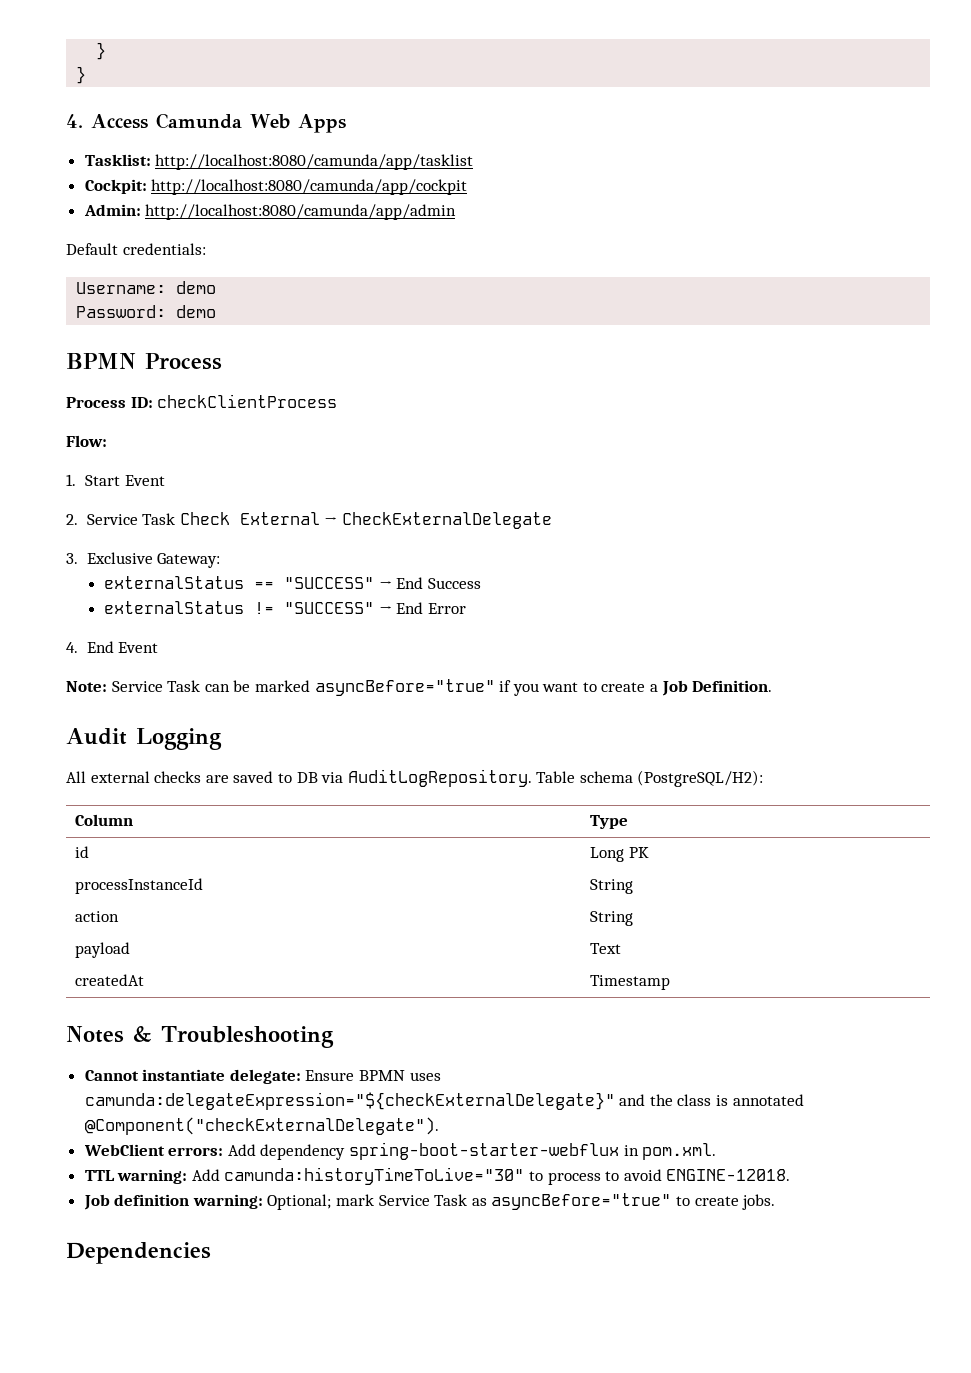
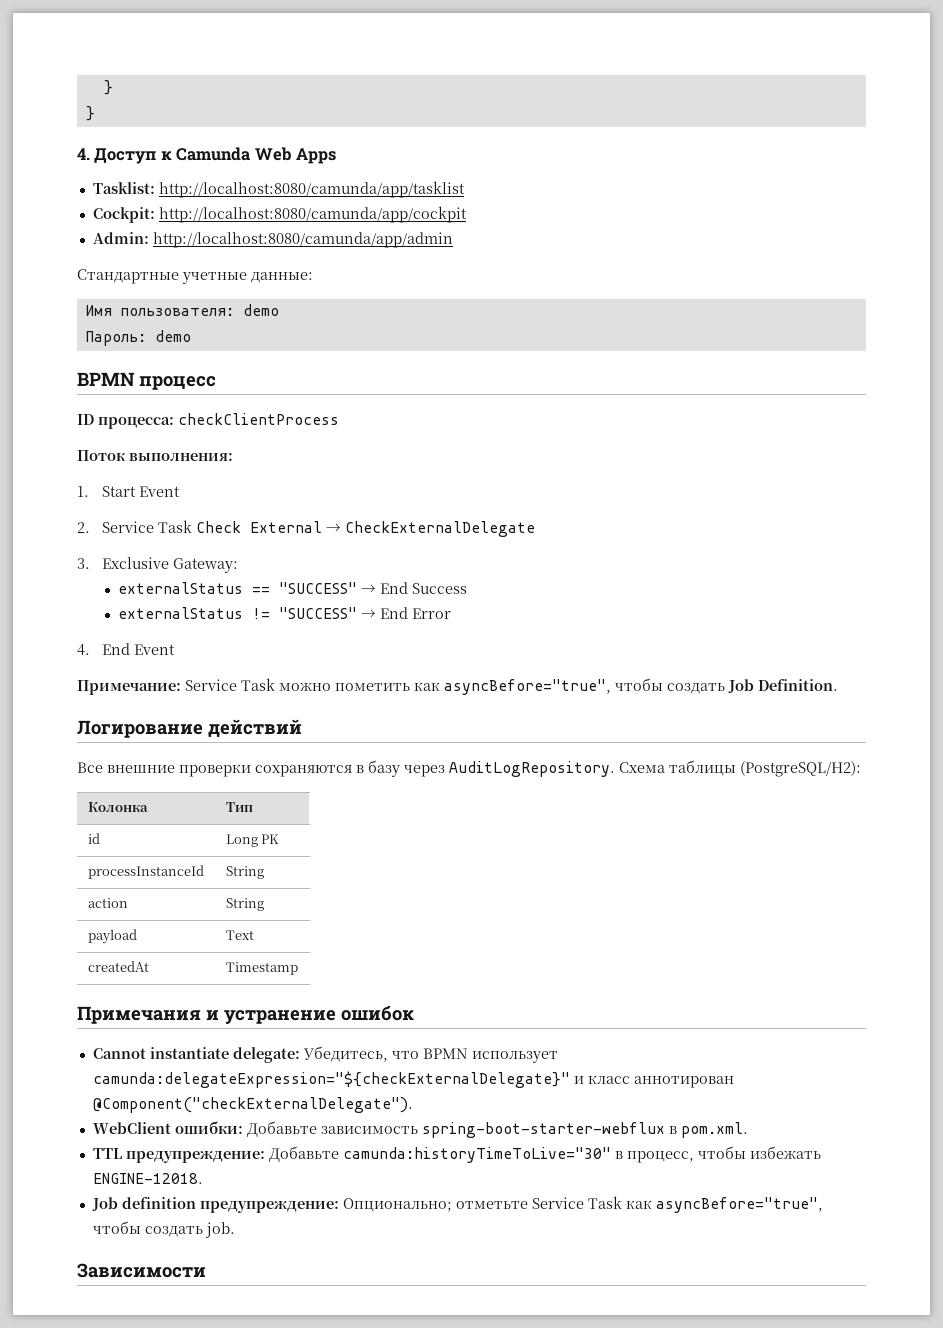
- 4. Access Camunda Web Apps
+ 4. Доступ к Camunda Web Apps
- Default credentials:
- Username: demo
- Password: demo
+ Стандартные учетные данные:
+ Имя пользователя: demo
+ Пароль: demo
- BPMN Process
- Process ID: checkClientProcess
+ BPMN процесс
+ ID процесса: checkClientProcess
- Flow:
+ Поток выполнения:
- Note: Service Task can be marked asyncBefore="true" if you want to create a Job Definition.
- Audit Logging
- All external checks are saved to DB via AuditLogRepository. Table schema (PostgreSQL/H2):
+ Примечание: Service Task можно пометить как asyncBefore="true", чтобы создать Job Definition.
+ Логирование действий
+ Все внешние проверки сохраняются в базу через AuditLogRepository. Схема таблицы (PostgreSQL/H2):
- Column | Type
+ Колонка | Тип
- Notes & Troubleshooting
+ Примечания и устранение ошибок
- Cannot instantiate delegate: Ensure BPMN uses camunda:delegateExpression="${checkExternalDelegate}" and the class is annotated @Component("checkExternalDelegate").
- WebClient errors: Add dependency spring-boot-starter-webflux in pom.xml.
- TTL warning: Add camunda:historyTimeToLive="30" to process to avoid ENGINE-12018.
- Job definition warning: Optional; mark Service Task as asyncBefore="true" to create jobs.
- Dependencies
+ Cannot instantiate delegate: Убедитесь, что BPMN использует camunda:delegateExpression="${checkExternalDelegate}" и класс аннотирован @Component("checkExternalDelegate").
+ WebClient ошибки: Добавьте зависимость spring-boot-starter-webflux в pom.xml.
+ TTL предупреждение: Добавьте camunda:historyTimeToLive="30" в процесс, чтобы избежать ENGINE-12018.
+ Job definition предупреждение: Опционально; отметьте Service Task как asyncBefore="true", чтобы создать job.
+ Зависимости

